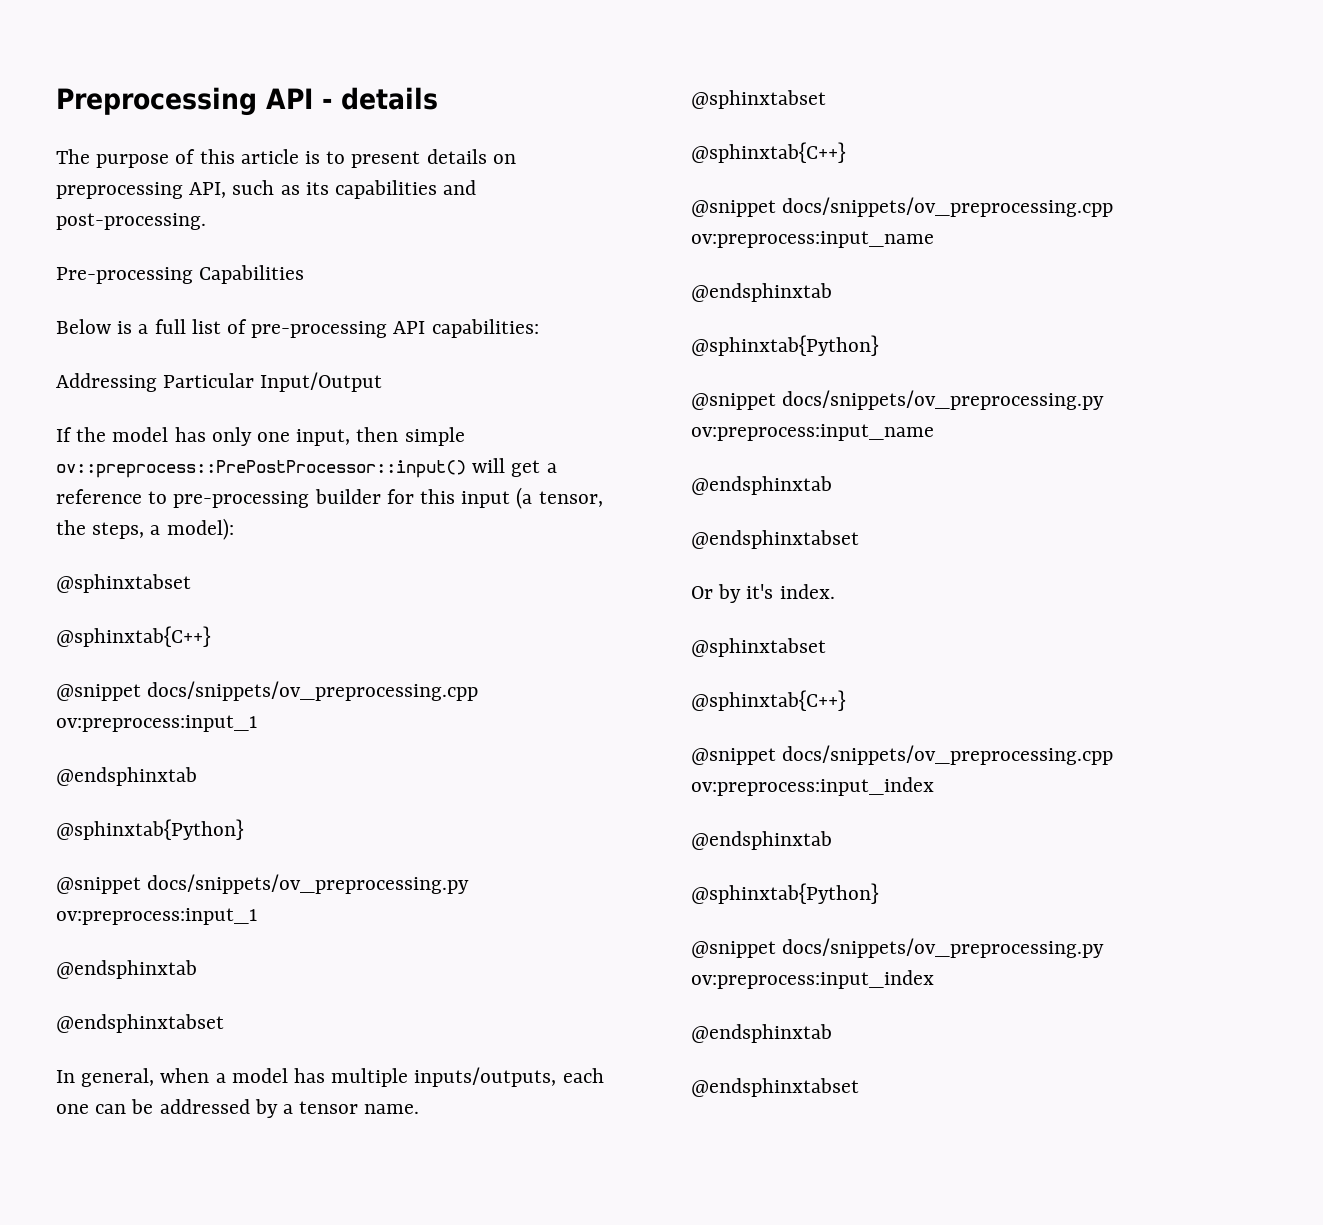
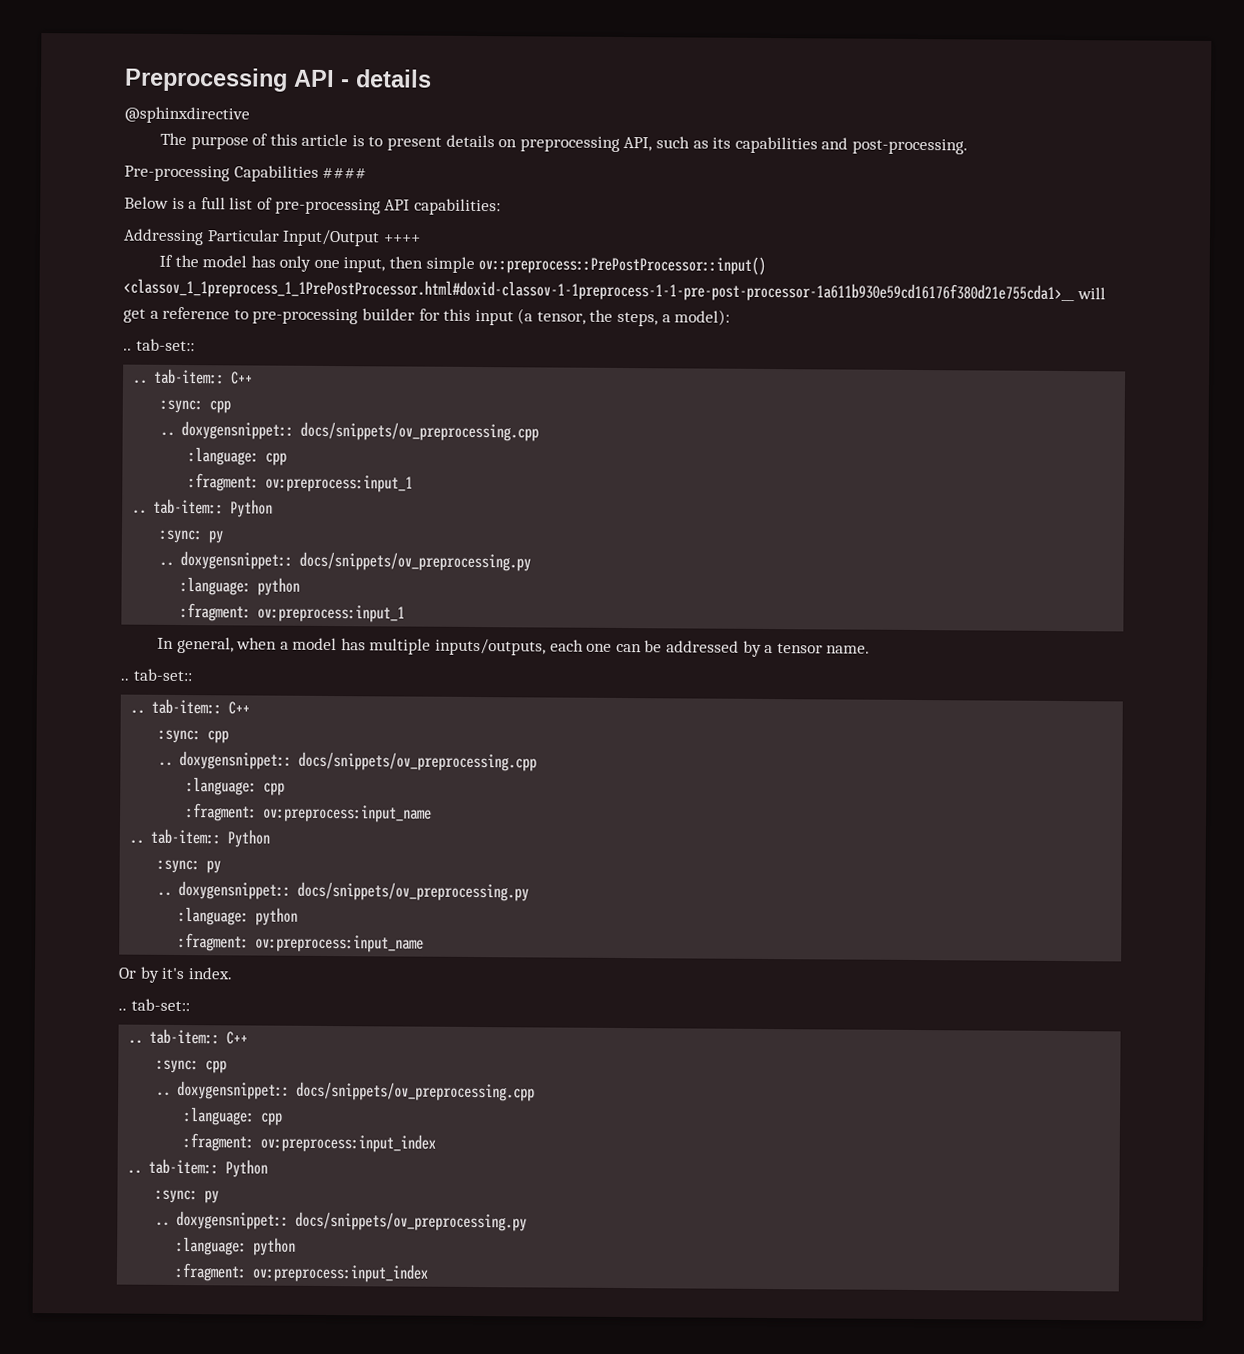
+ @sphinxdirective
- Pre-processing Capabilities
+ Pre-processing Capabilities ####
- Addressing Particular Input/Output
+ Addressing Particular Input/Output ++++
- If the model has only one input, then simple ov::preprocess::PrePostProcessor::input() will get a reference to pre-processing builder for this input (a tensor, the steps, a model):
- @sphinxtabset
- @sphinxtab{C++}
- @snippet docs/snippets/ov_preprocessing.cpp ov:preprocess:input_1
- @endsphinxtab
- @sphinxtab{Python}
- @snippet docs/snippets/ov_preprocessing.py ov:preprocess:input_1
- @endsphinxtab
- @endsphinxtabset
+ If the model has only one input, then simple ov::preprocess::PrePostProcessor::input() <classov_1_1preprocess_1_1PrePostProcessor.html#doxid-classov-1-1preprocess-1-1-pre-post-processor-1a611b930e59cd16176f380d21e755cda1>__ will get a reference to pre-processing builder for this input (a tensor, the steps, a model):
+ .. tab-set::
+ .. tab-item:: C++
+ :sync: cpp
+ .. doxygensnippet:: docs/snippets/ov_preprocessing.cpp
+ :language: cpp
+ :fragment: ov:preprocess:input_1
+ .. tab-item:: Python
+ :sync: py
+ .. doxygensnippet:: docs/snippets/ov_preprocessing.py
+ :language: python
+ :fragment: ov:preprocess:input_1
  In general, when a model has multiple inputs/outputs, each one can be addressed by a tensor name.
- @sphinxtabset
- @sphinxtab{C++}
- @snippet docs/snippets/ov_preprocessing.cpp ov:preprocess:input_name
- @endsphinxtab
- @sphinxtab{Python}
- @snippet docs/snippets/ov_preprocessing.py ov:preprocess:input_name
- @endsphinxtab
- @endsphinxtabset
+ .. tab-set::
+ .. tab-item:: C++
+ :sync: cpp
+ .. doxygensnippet:: docs/snippets/ov_preprocessing.cpp
+ :language: cpp
+ :fragment: ov:preprocess:input_name
+ .. tab-item:: Python
+ :sync: py
+ .. doxygensnippet:: docs/snippets/ov_preprocessing.py
+ :language: python
+ :fragment: ov:preprocess:input_name
  Or by it's index.
- @sphinxtabset
- @sphinxtab{C++}
- @snippet docs/snippets/ov_preprocessing.cpp ov:preprocess:input_index
- @endsphinxtab
- @sphinxtab{Python}
- @snippet docs/snippets/ov_preprocessing.py ov:preprocess:input_index
- @endsphinxtab
- @endsphinxtabset
+ .. tab-set::
+ .. tab-item:: C++
+ :sync: cpp
+ .. doxygensnippet:: docs/snippets/ov_preprocessing.cpp
+ :language: cpp
+ :fragment: ov:preprocess:input_index
+ .. tab-item:: Python
+ :sync: py
+ .. doxygensnippet:: docs/snippets/ov_preprocessing.py
+ :language: python
+ :fragment: ov:preprocess:input_index

